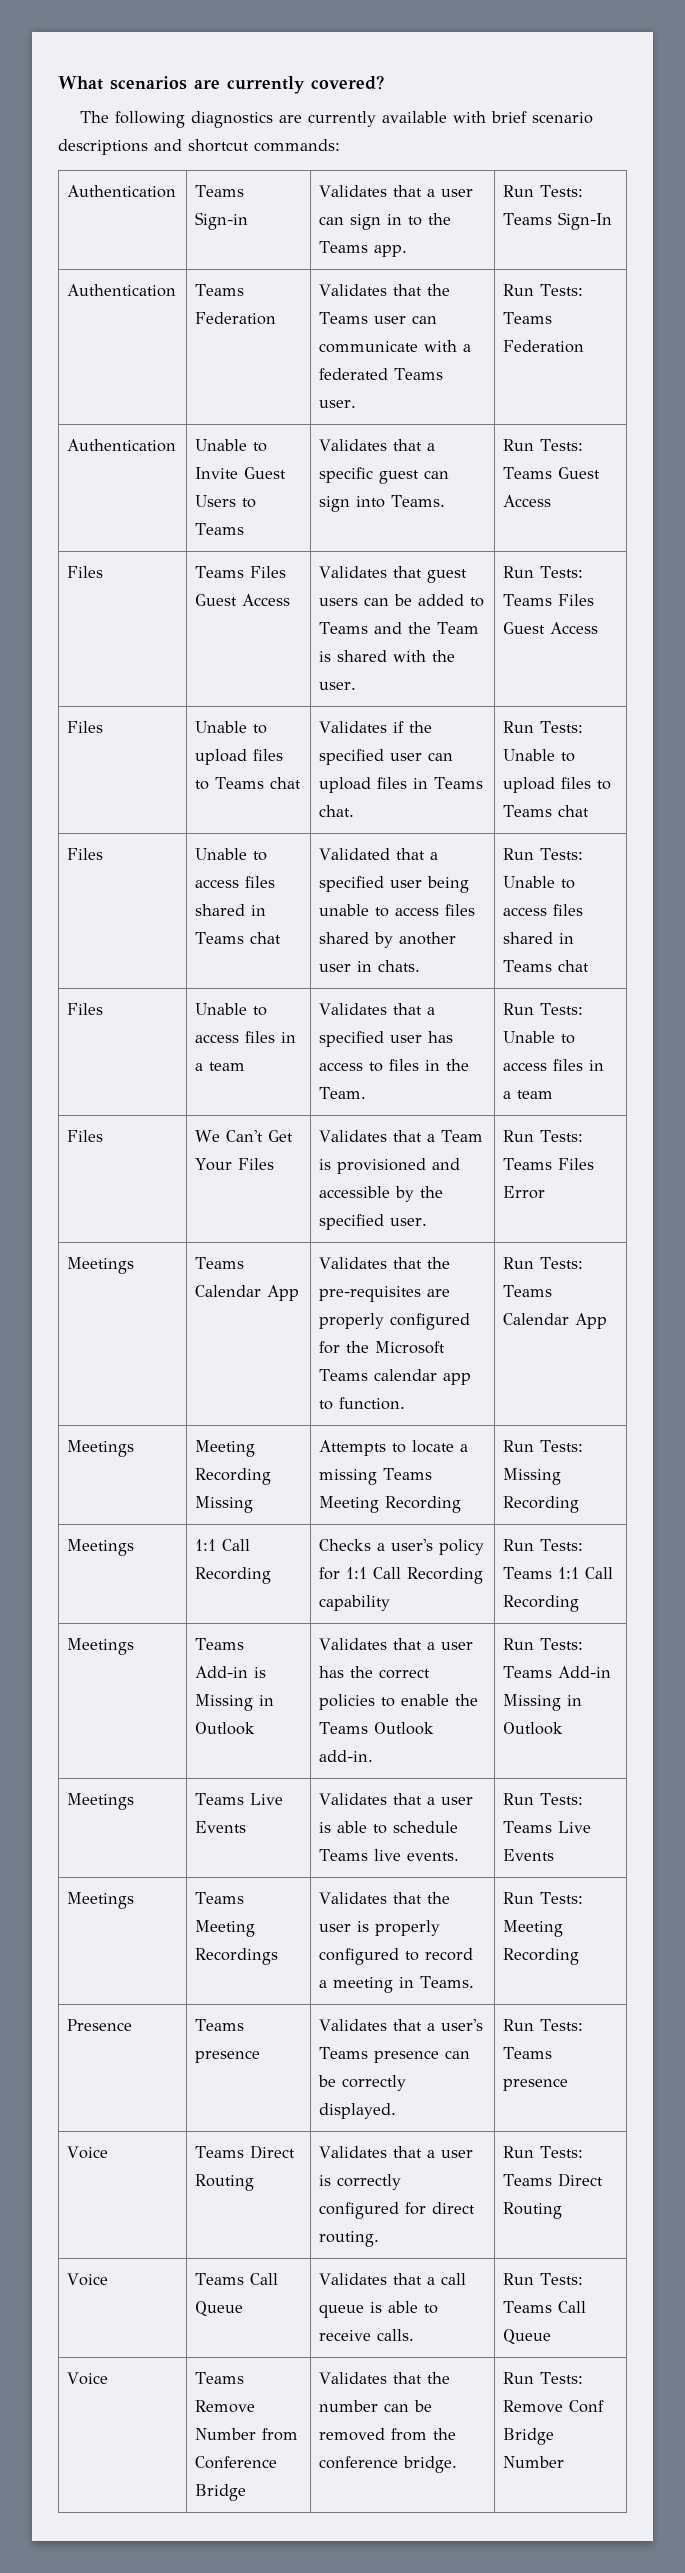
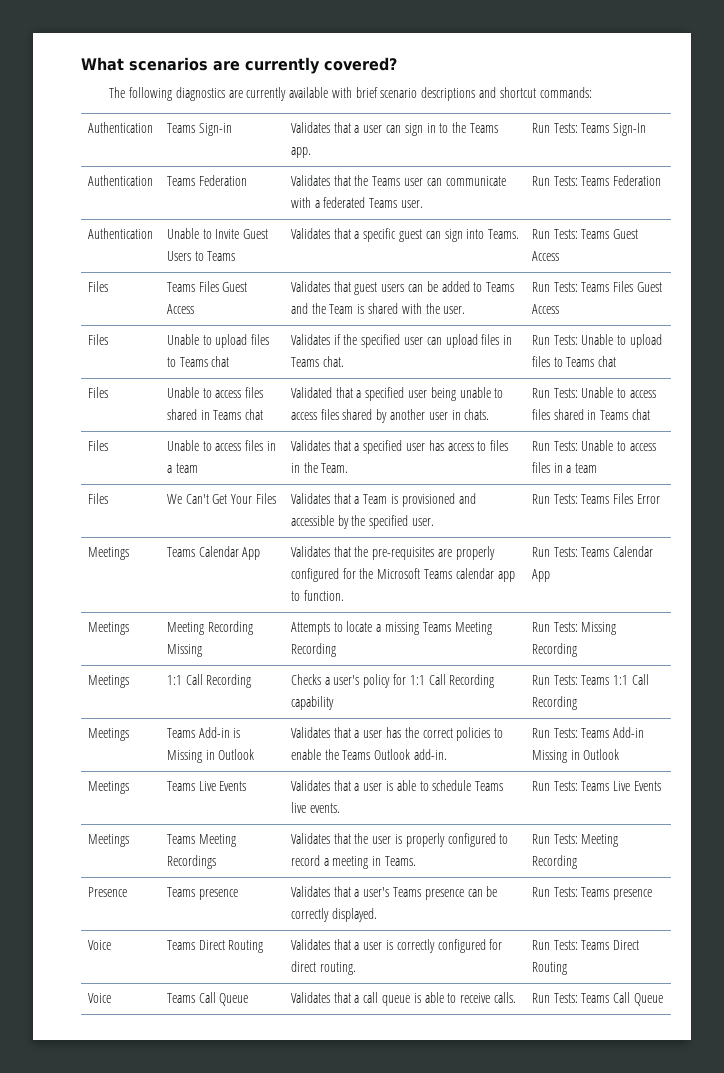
- Voice | Teams Remove Number from Conference Bridge | Validates that the number can be removed from the conference bridge. | Run Tests: Remove Conf Bridge Number

